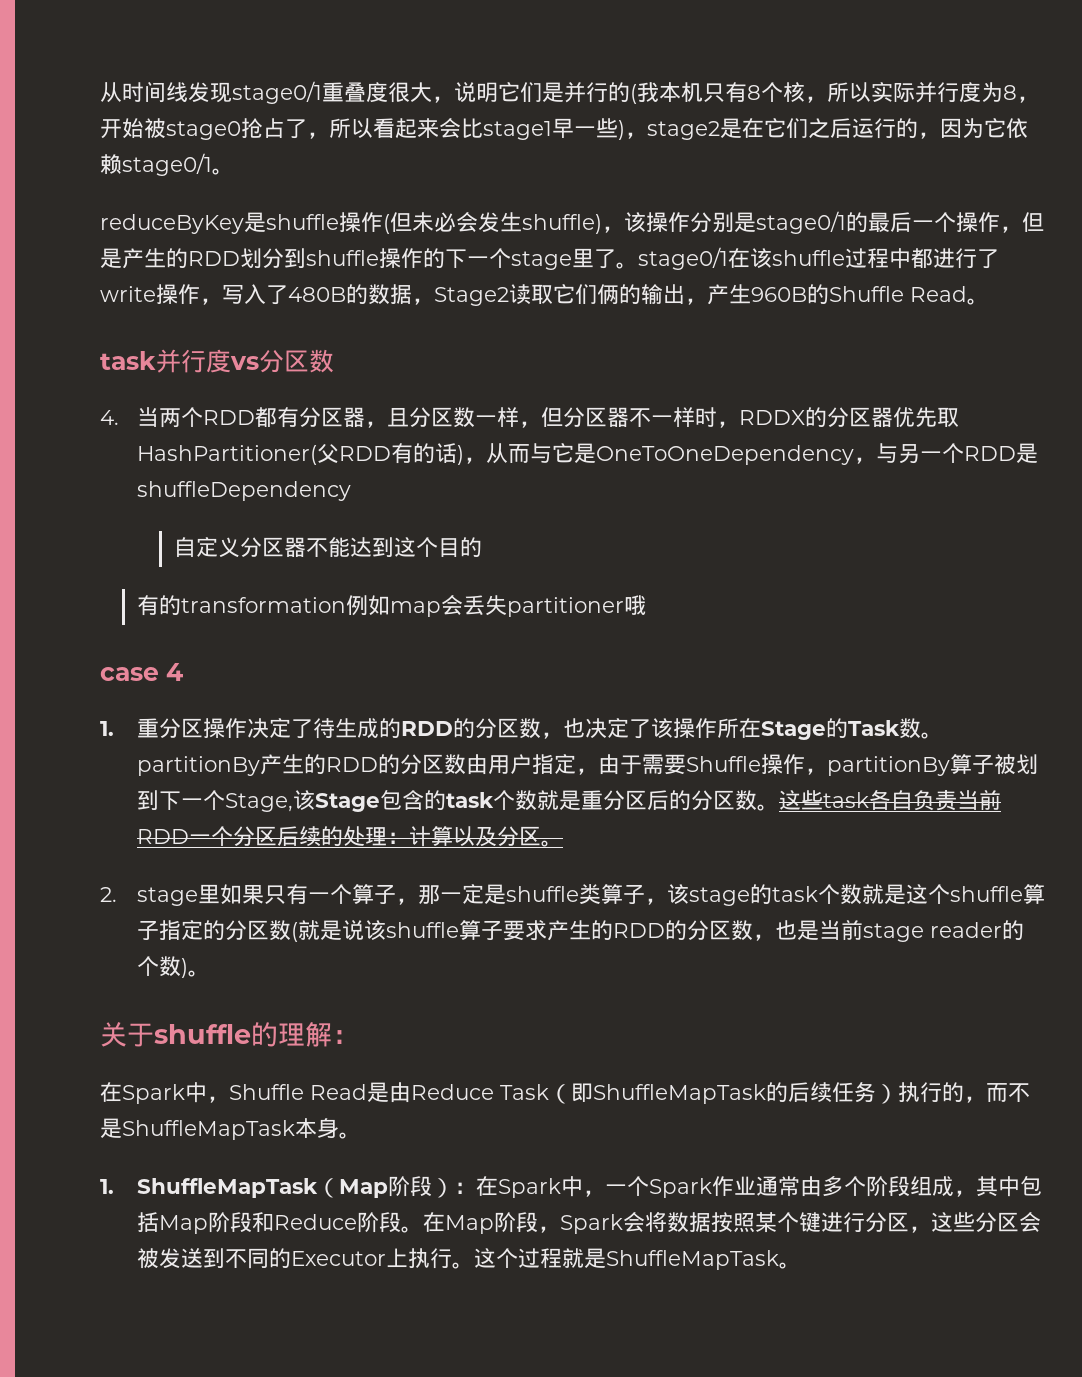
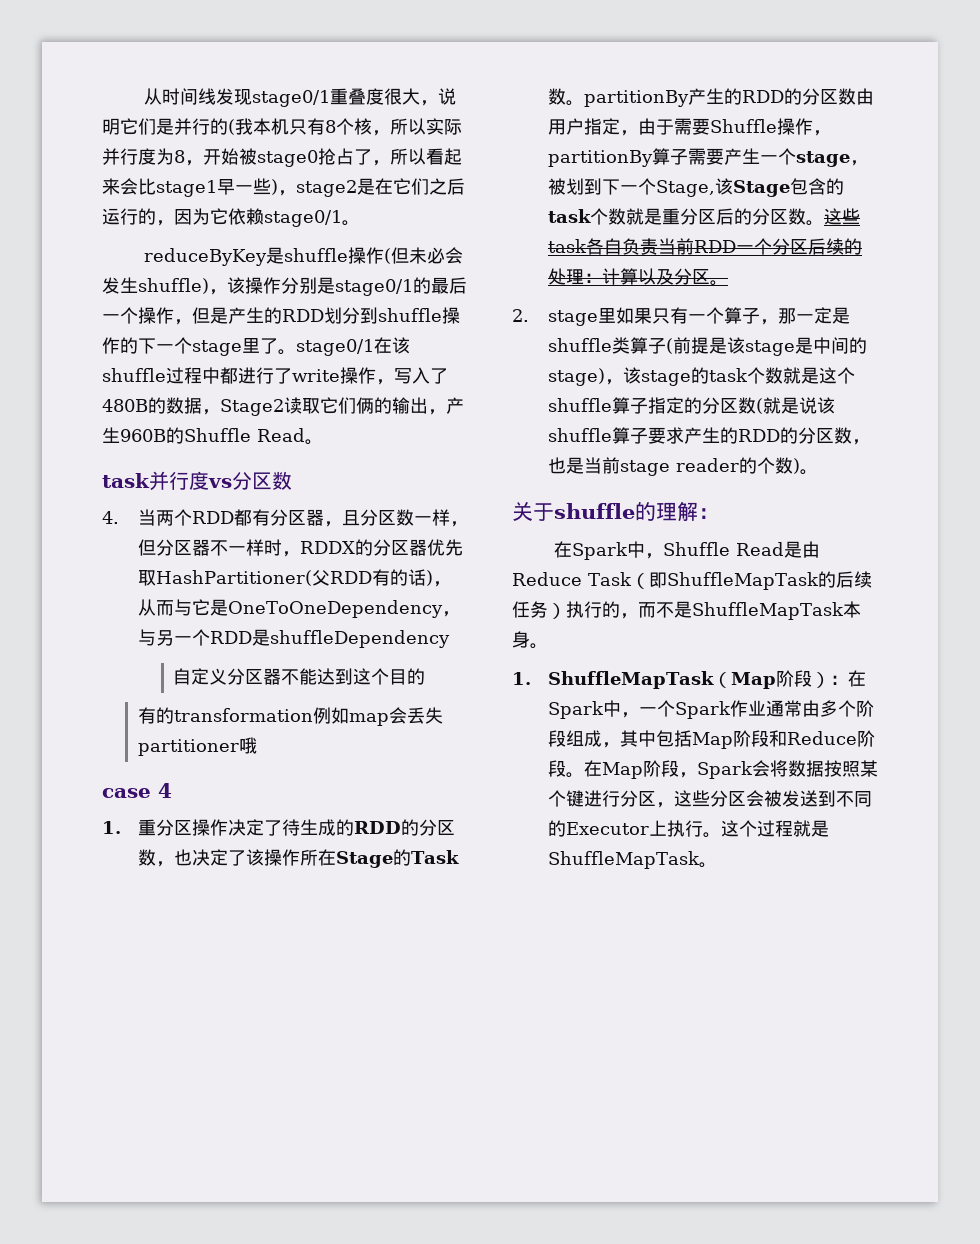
- 1.重分区操作决定了待生成的RDD的分区数，也决定了该操作所在Stage的Task数。partitionBy产生的RDD的分区数由用户指定，由于需要Shuffle操作，partitionBy算子被划到下一个Stage,该Stage包含的task个数就是重分区后的分区数。
+ 1.重分区操作决定了待生成的RDD的分区数，也决定了该操作所在Stage的Task数。partitionBy产生的RDD的分区数由用户指定，由于需要Shuffle操作，partitionBy算子需要产生一个stage，被划到下一个Stage,该Stage包含的task个数就是重分区后的分区数。
- 2. stage里如果只有一个算子，那一定是shuffle类算子，该stage的task个数就是这个shuffle算子指定的分区数(就是说该shuffle算子要求产生的RDD的分区数，也是当前stage reader的个数)。
+ 2. stage里如果只有一个算子，那一定是shuffle类算子(前提是该stage是中间的stage)，该stage的task个数就是这个shuffle算子指定的分区数(就是说该shuffle算子要求产生的RDD的分区数，也是当前stage reader的个数)。

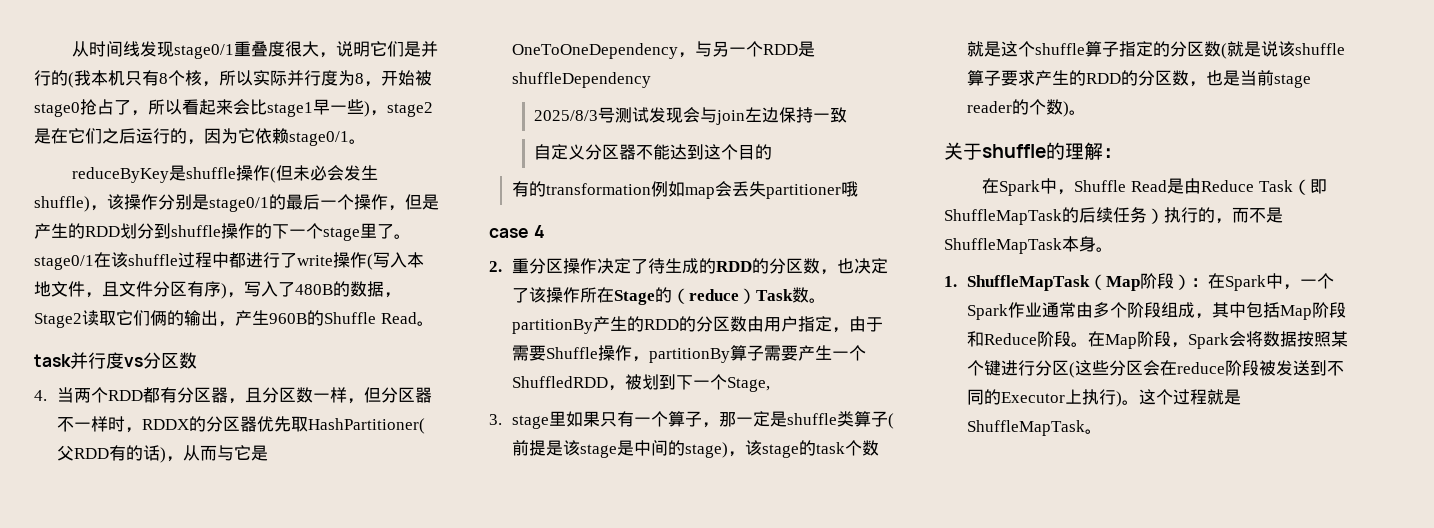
- reduceByKey是shuffle操作(但未必会发生shuffle)，该操作分别是stage0/1的最后一个操作，但是产生的RDD划分到shuffle操作的下一个stage里了。stage0/1在该shuffle过程中都进行了write操作，写入了480B的数据，Stage2读取它们俩的输出，产生960B的Shuffle Read。
+ reduceByKey是shuffle操作(但未必会发生shuffle)，该操作分别是stage0/1的最后一个操作，但是产生的RDD划分到shuffle操作的下一个stage里了。stage0/1在该shuffle过程中都进行了write操作(写入本地文件，且文件分区有序)，写入了480B的数据，Stage2读取它们俩的输出，产生960B的Shuffle Read。
+ 2025/8/3号测试发现会与join左边保持一致
- 1.重分区操作决定了待生成的RDD的分区数，也决定了该操作所在Stage的Task数。partitionBy产生的RDD的分区数由用户指定，由于需要Shuffle操作，partitionBy算子需要产生一个stage，被划到下一个Stage,该Stage包含的task个数就是重分区后的分区数。这些task各自负责当前RDD一个分区后续的处理：计算以及分区。
- 2. stage里如果只有一个算子，那一定是shuffle类算子(前提是该stage是中间的stage)，该stage的task个数就是这个shuffle算子指定的分区数(就是说该shuffle算子要求产生的RDD的分区数，也是当前stage reader的个数)。
+ 2.重分区操作决定了待生成的RDD的分区数，也决定了该操作所在Stage的（reduce）Task数。partitionBy产生的RDD的分区数由用户指定，由于需要Shuffle操作，partitionBy算子需要产生一个ShuffledRDD，被划到下一个Stage,
+ 3. stage里如果只有一个算子，那一定是shuffle类算子(前提是该stage是中间的stage)，该stage的task个数就是这个shuffle算子指定的分区数(就是说该shuffle算子要求产生的RDD的分区数，也是当前stage reader的个数)。
- 在Map阶段，Spark会将数据按照某个键进行分区，这些分区会被发送到不同的Executor上执行。
+ 在Map阶段，Spark会将数据按照某个键进行分区(这些分区会在reduce阶段被发送到不同的Executor上执行)。

